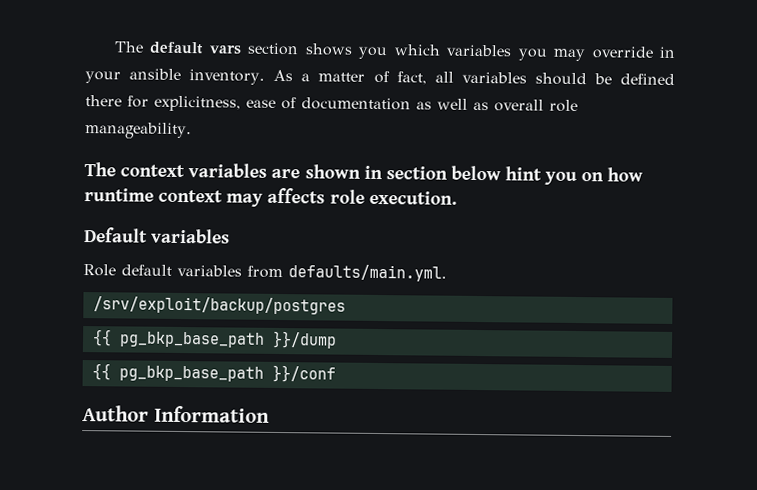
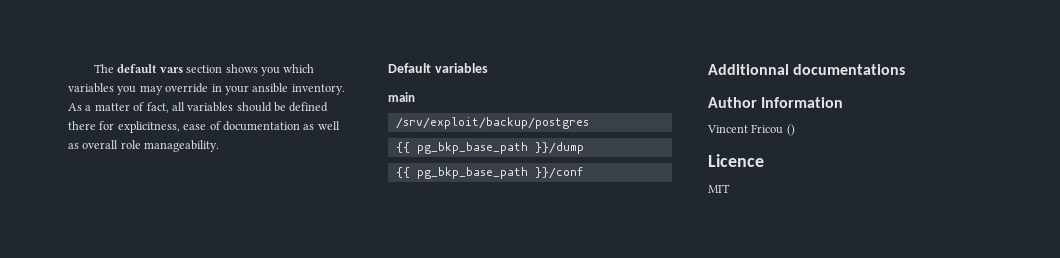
- The context variables are shown in section below hint you on how runtime context may affects role execution.
  Default variables
- Role default variables from defaults/main.yml.
+ main
+ Additionnal documentations
+ Vincent Fricou ()
+ Licence
+ MIT

